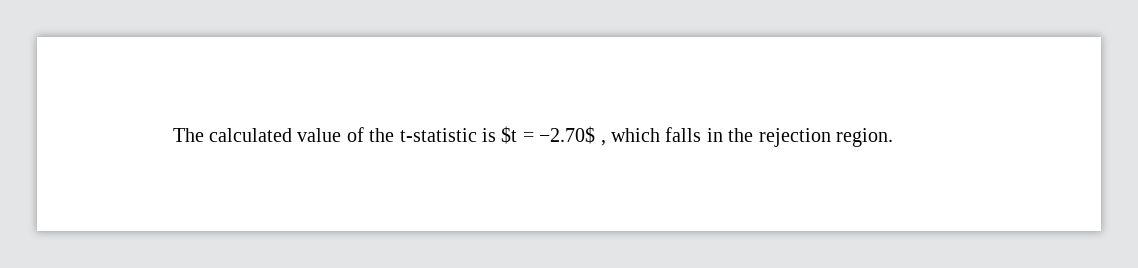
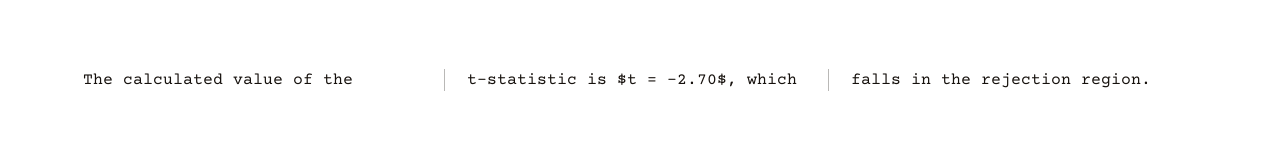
- The calculated value of the t-statistic is $t = −2.70$ , which falls in the rejection region.
+ The calculated value of the t-statistic is $t = −2.70$, which falls in the rejection region.

